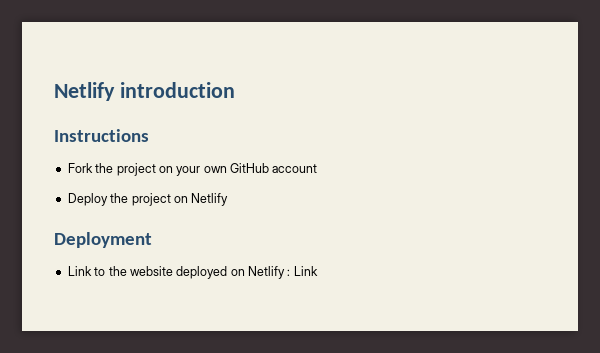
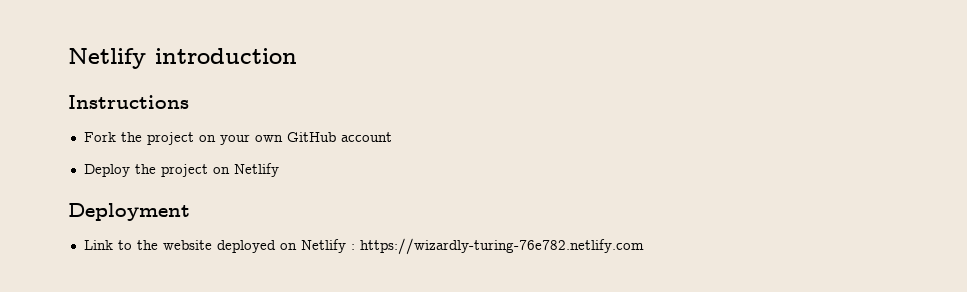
- Link to the website deployed on Netlify : Link
+ Link to the website deployed on Netlify : https://wizardly-turing-76e782.netlify.com

